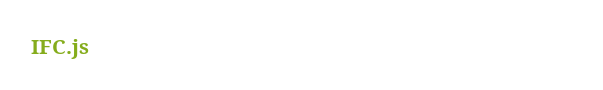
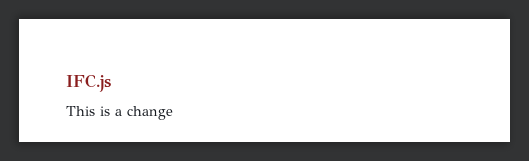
+ This is a change

